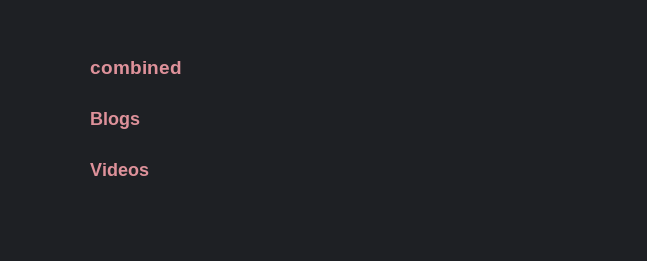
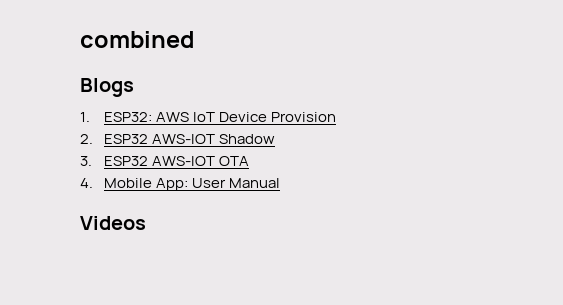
+ 1. ESP32: AWS IoT Device Provision
+ 2. ESP32 AWS-IOT Shadow
+ 3. ESP32 AWS-IOT OTA
+ 4. Mobile App: User Manual

